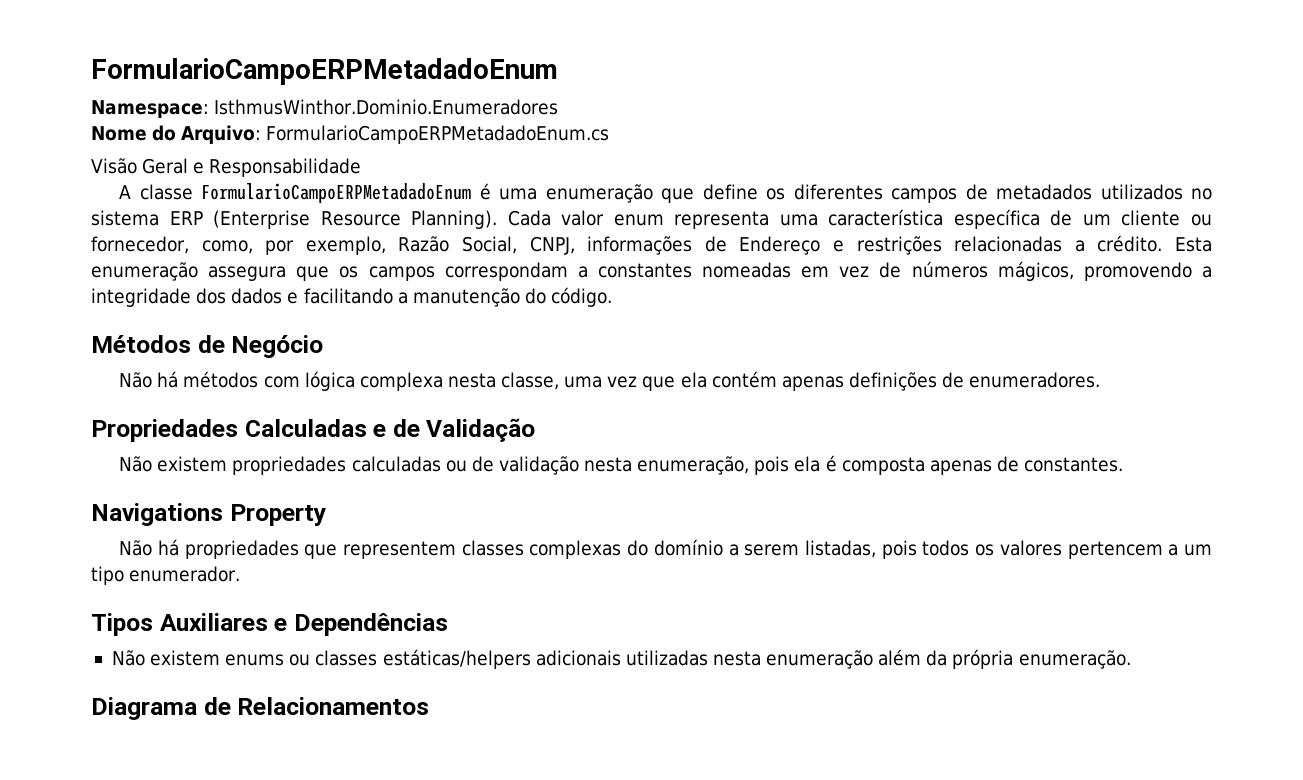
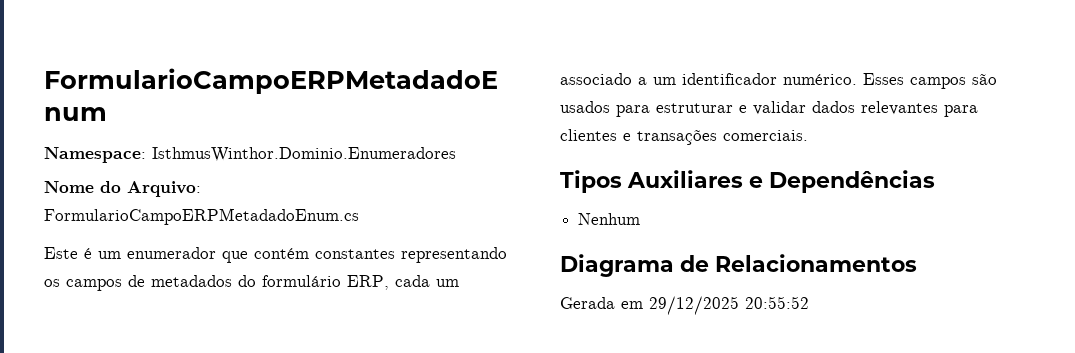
- Visão Geral e Responsabilidade
- A classe FormularioCampoERPMetadadoEnum é uma enumeração que define os diferentes campos de metadados utilizados no sistema ERP (Enterprise Resource Planning). Cada valor enum representa uma característica específica de um cliente ou fornecedor, como, por exemplo, Razão Social, CNPJ, informações de Endereço e restrições relacionadas a crédito. Esta enumeração assegura que os campos correspondam a constantes nomeadas em vez de números mágicos, promovendo a integridade dos dados e facilitando a manutenção do código.
- Métodos de Negócio
- Não há métodos com lógica complexa nesta classe, uma vez que ela contém apenas definições de enumeradores.
- Propriedades Calculadas e de Validação
- Não existem propriedades calculadas ou de validação nesta enumeração, pois ela é composta apenas de constantes.
- Navigations Property
- Não há propriedades que representem classes complexas do domínio a serem listadas, pois todos os valores pertencem a um tipo enumerador.
+ Este é um enumerador que contém constantes representando os campos de metadados do formulário ERP, cada um associado a um identificador numérico. Esses campos são usados para estruturar e validar dados relevantes para clientes e transações comerciais.
  Tipos Auxiliares e Dependências
- Não existem enums ou classes estáticas/helpers adicionais utilizadas nesta enumeração além da própria enumeração.
+ Nenhum
+ Gerada em 29/12/2025 20:55:52

